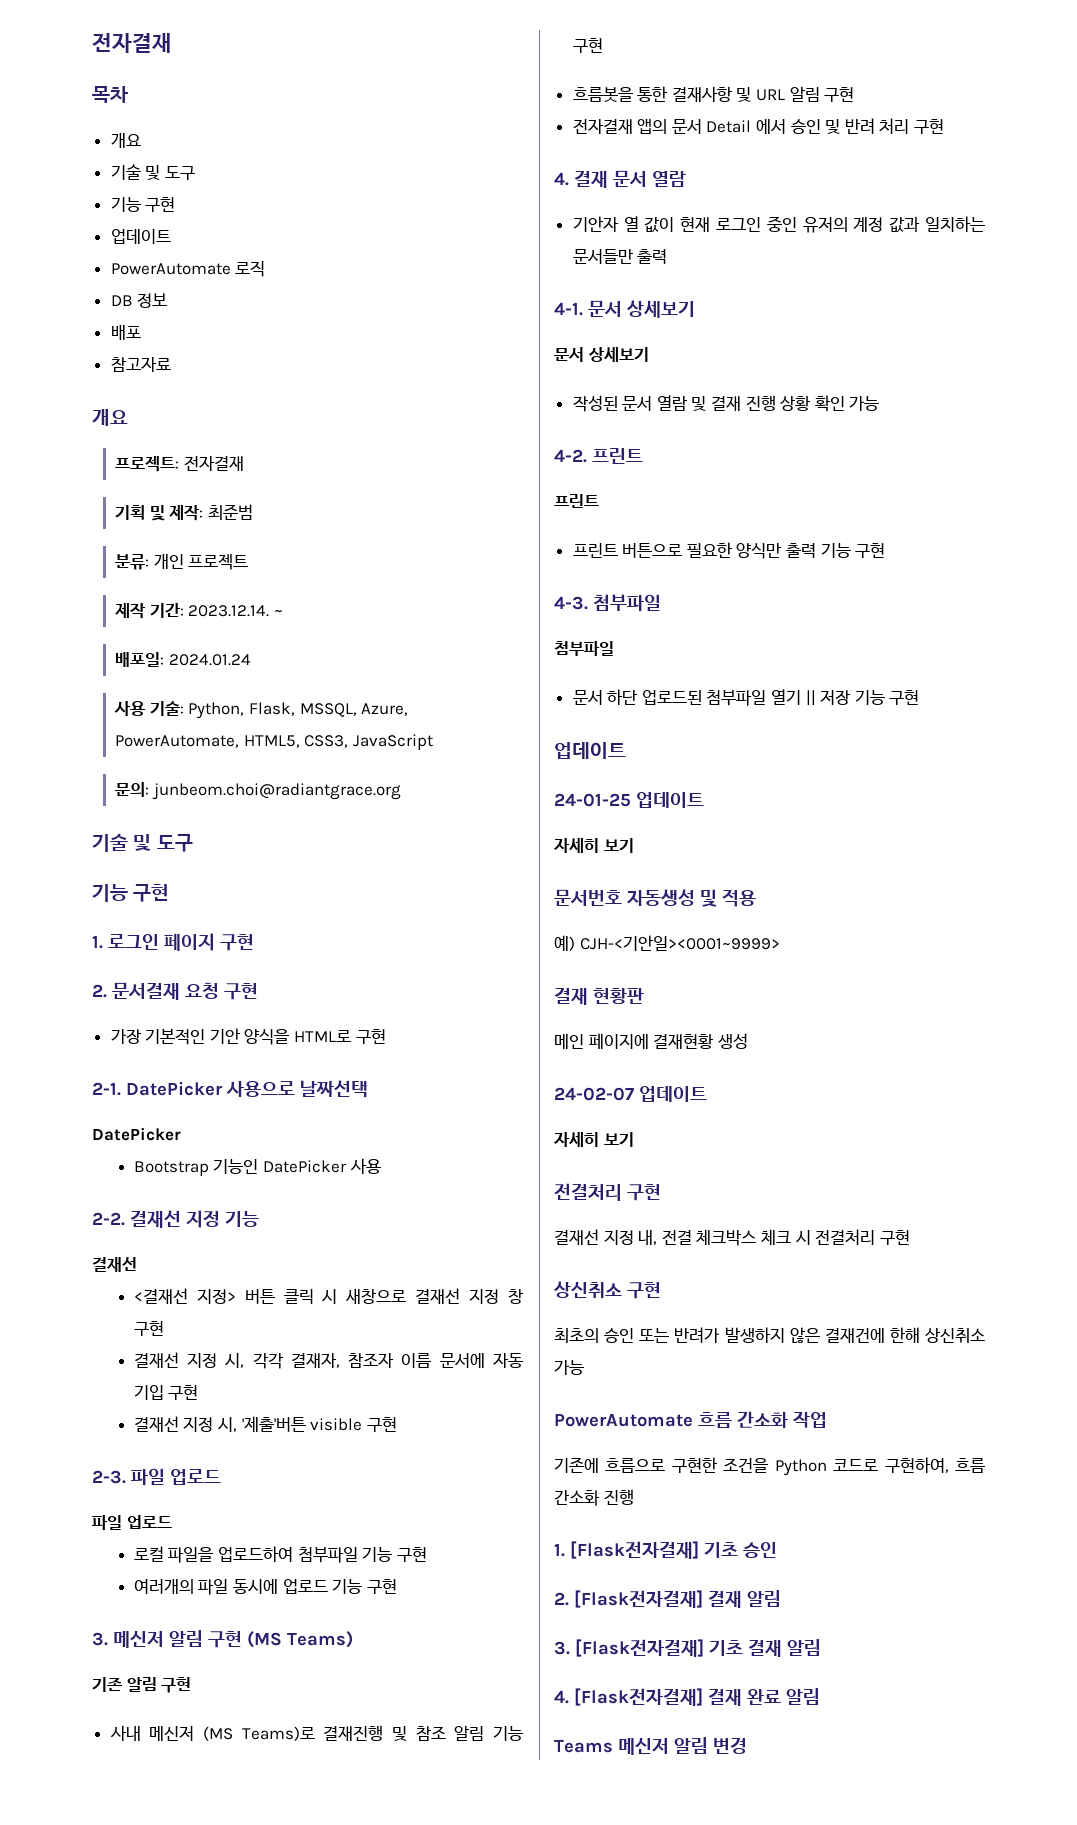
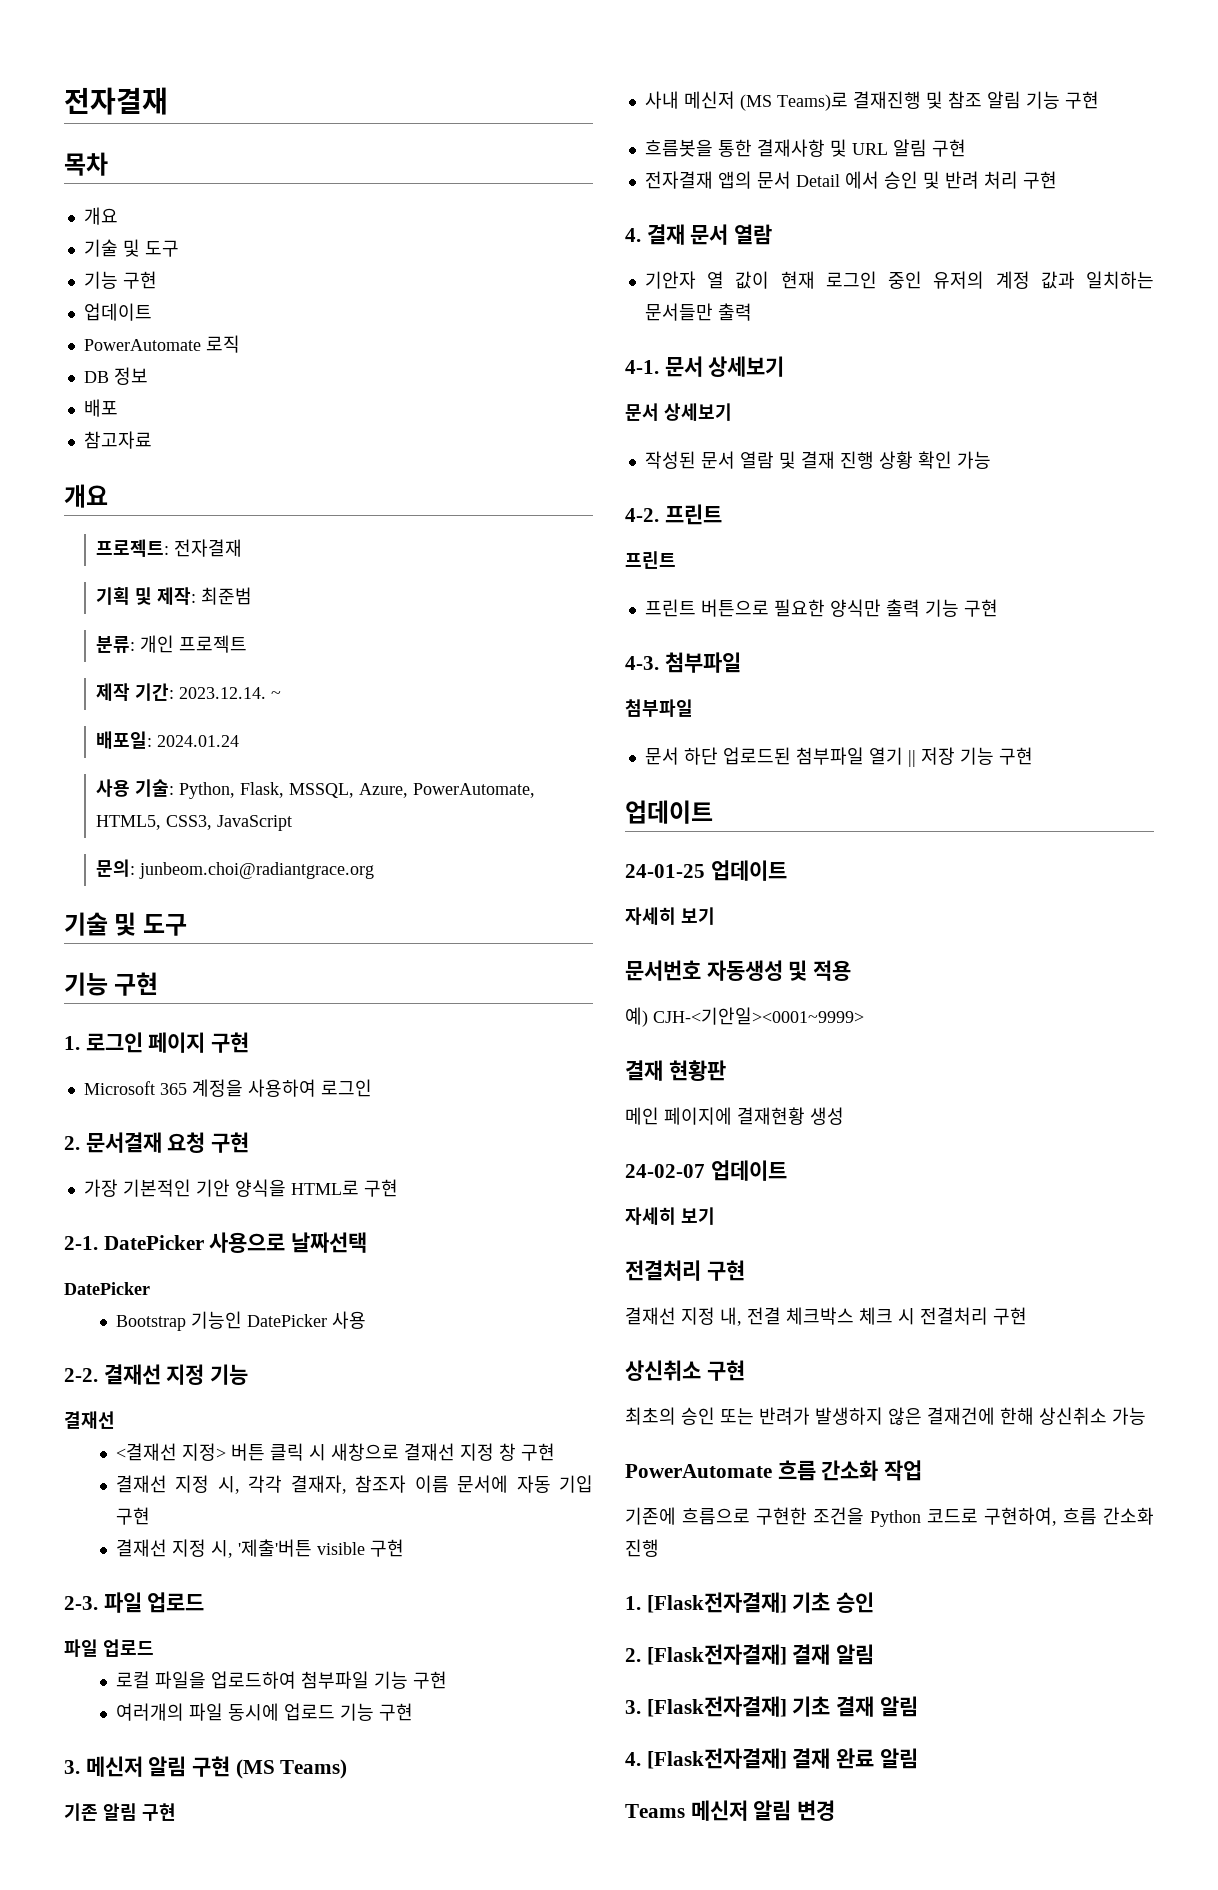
+ Microsoft 365 계정을 사용하여 로그인

